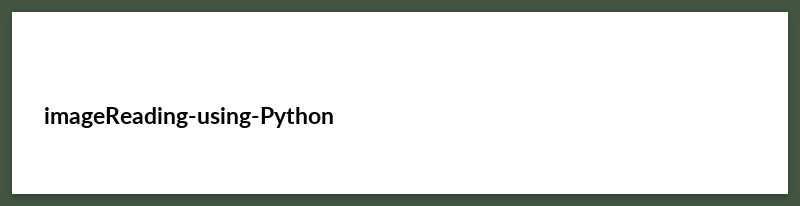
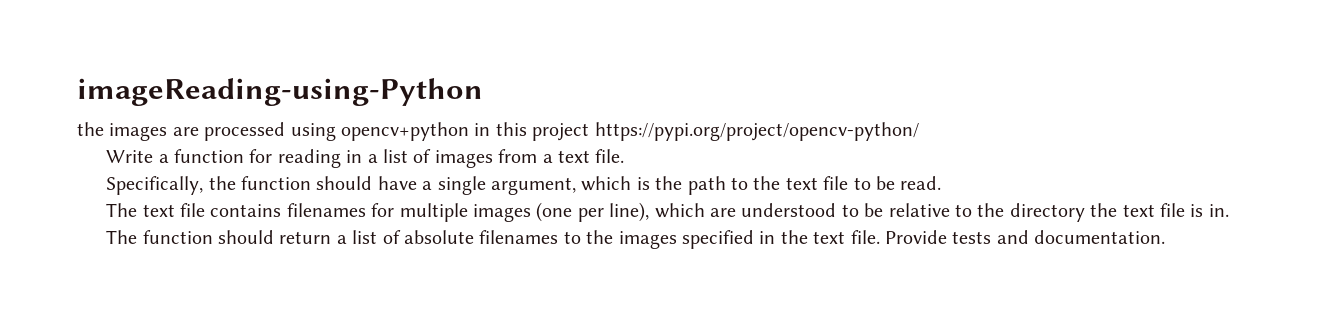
+ the images are processed using opencv+python in this project https://pypi.org/project/opencv-python/
+ Write a function for reading in a list of images from a text file.
+ Specifically, the function should have a single argument, which is the path to the text file to be read.
+ The text file contains filenames for multiple images (one per line), which are understood to be relative to the directory the text file is in.
+ The function should return a list of absolute filenames to the images specified in the text file. Provide tests and documentation.

